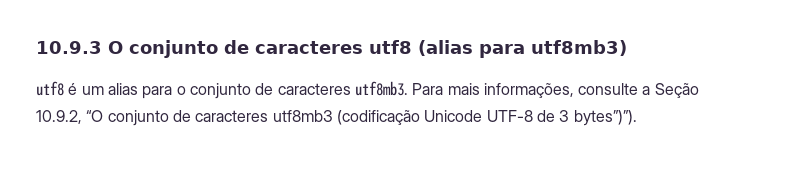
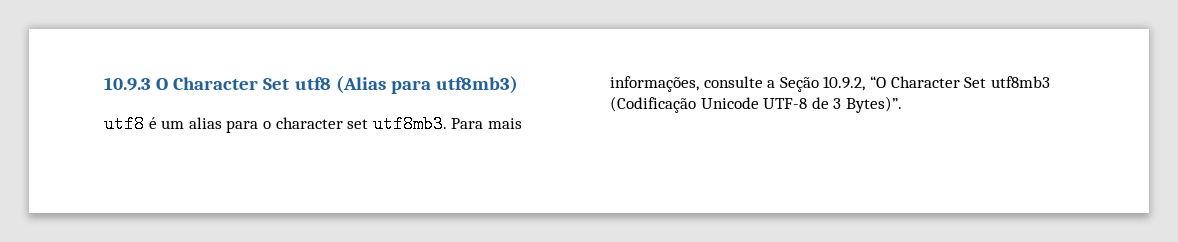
- 10.9.3 O conjunto de caracteres utf8 (alias para utf8mb3)
+ 10.9.3 O Character Set utf8 (Alias para utf8mb3)
- utf8 é um alias para o conjunto de caracteres utf8mb3.
+ utf8 é um alias para o character set utf8mb3.
- Para mais informações, consulte a Seção 10.9.2, “O conjunto de caracteres utf8mb3 (codificação Unicode UTF-8 de 3 bytes”)”).
+ Para mais informações, consulte a Seção 10.9.2, “O Character Set utf8mb3 (Codificação Unicode UTF-8 de 3 Bytes)”.

